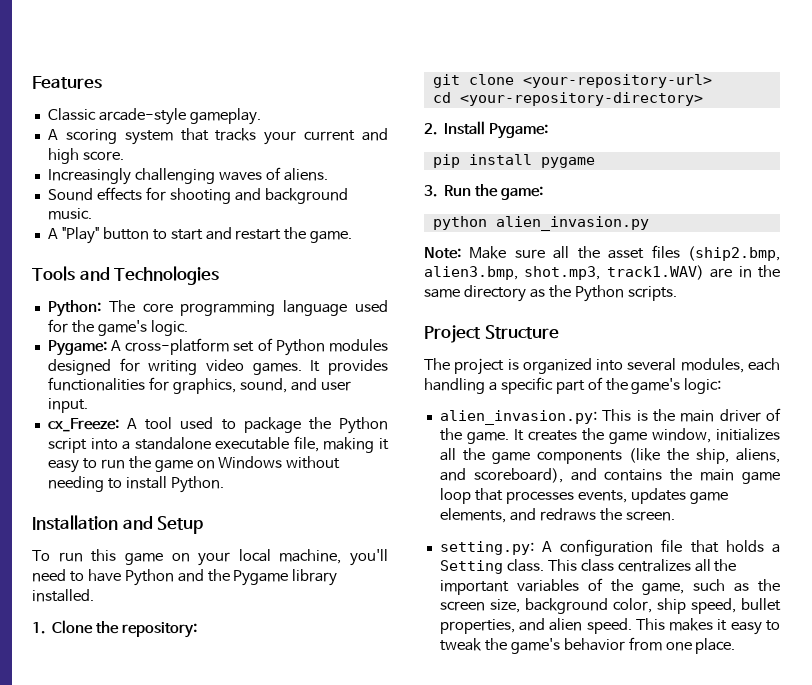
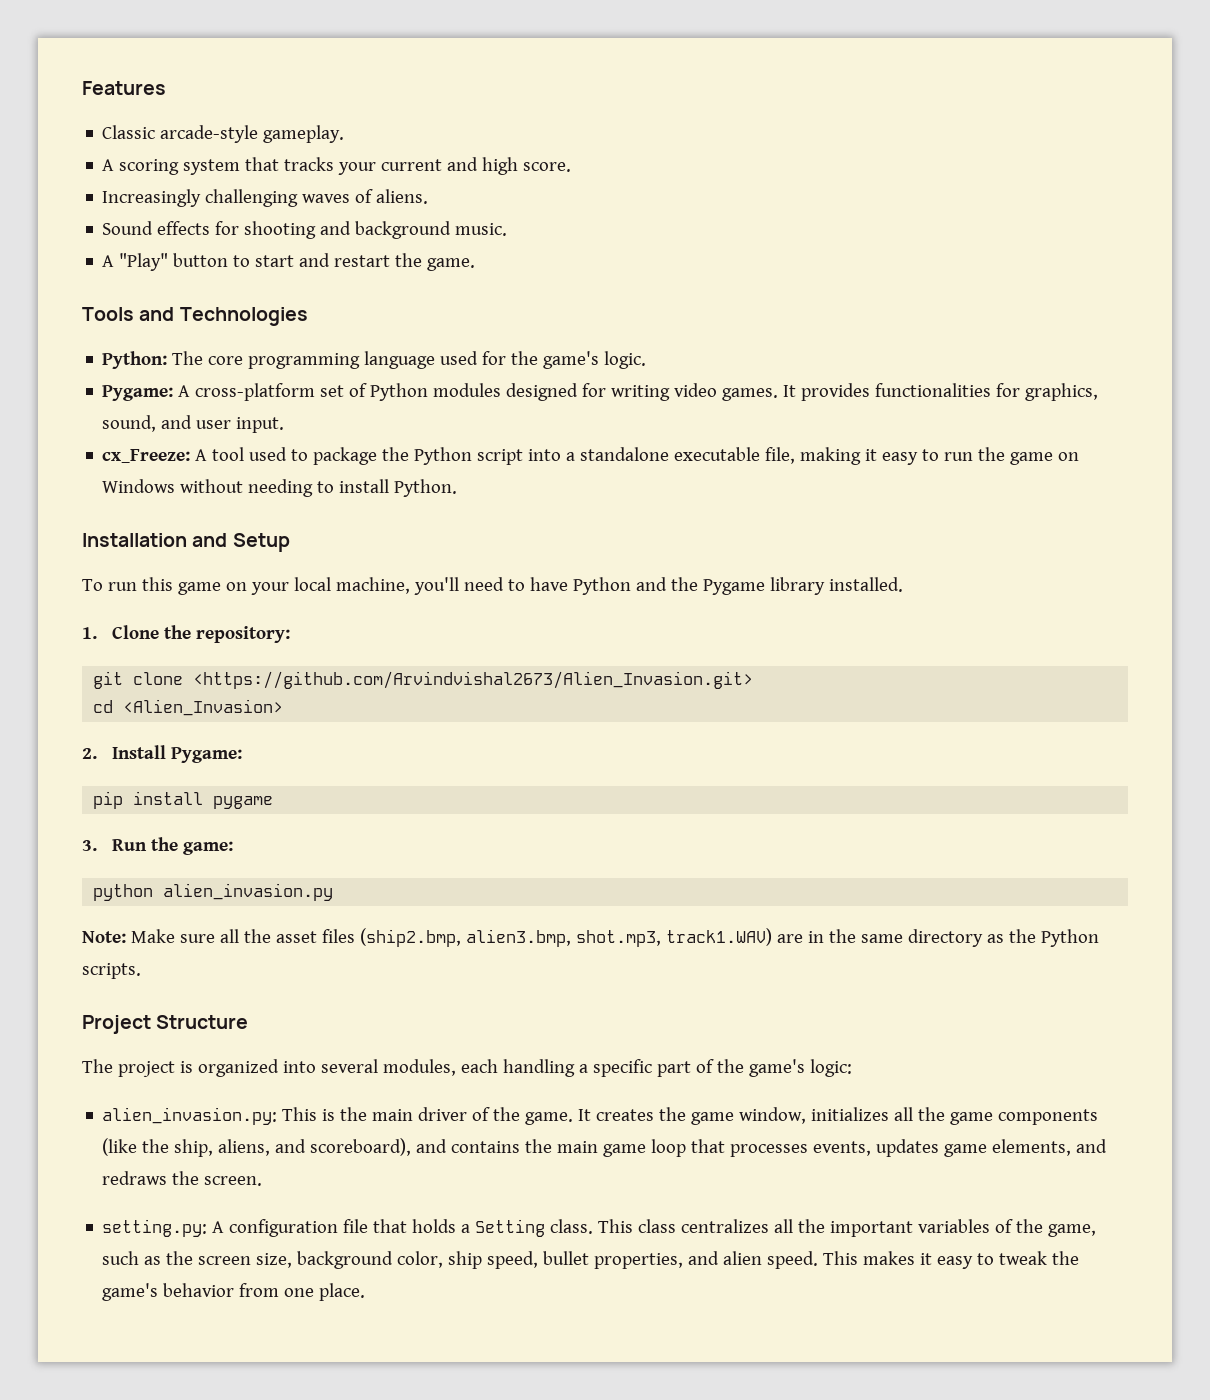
- git clone <your-repository-url>
+ git clone <https://github.com/Arvindvishal2673/Alien_Invasion.git>
- cd <your-repository-directory>
+ cd <Alien_Invasion>

